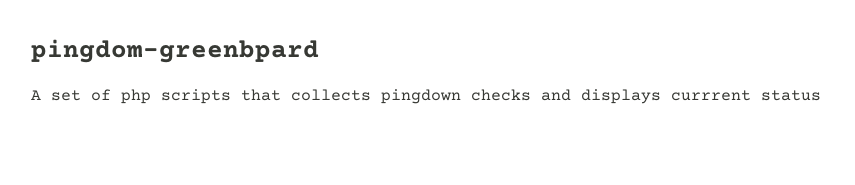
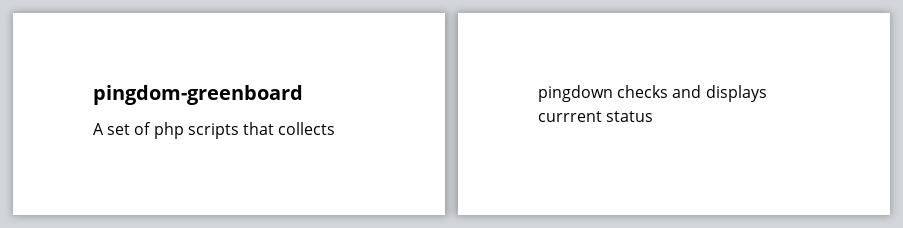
- pingdom-greenbpard
+ pingdom-greenboard

